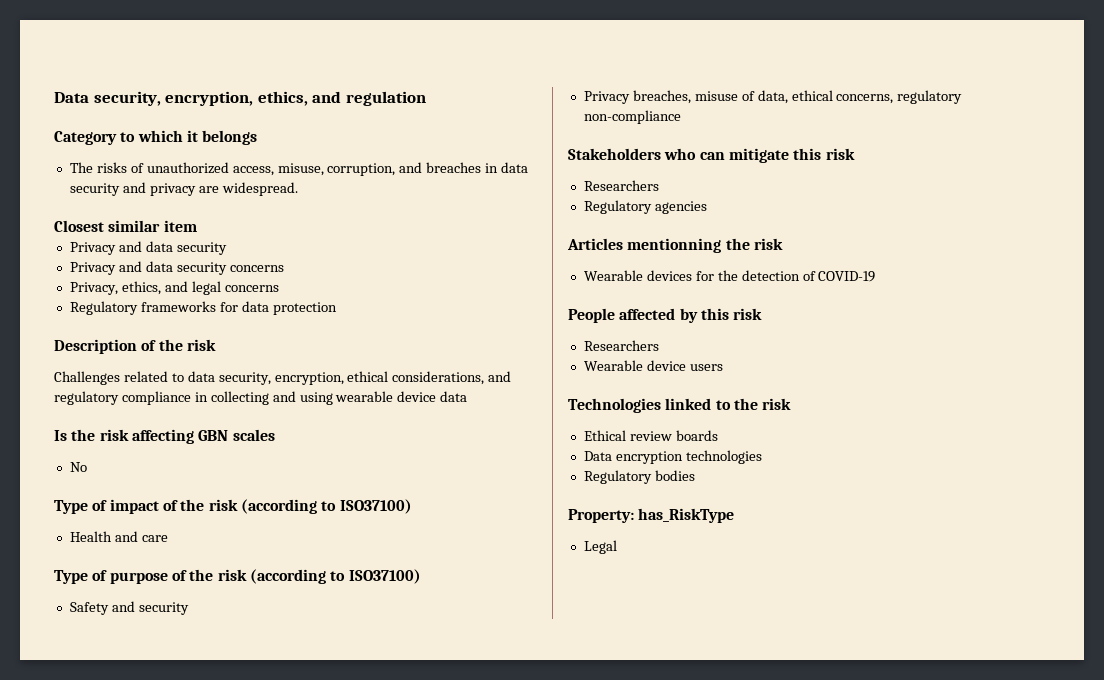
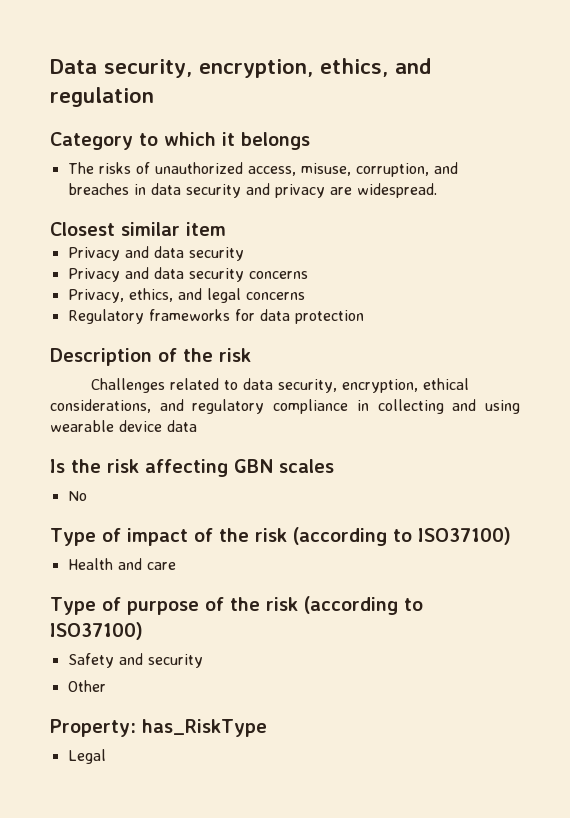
- Privacy breaches, misuse of data, ethical concerns, regulatory non-compliance
- Stakeholders who can mitigate this risk
- Researchers
- Regulatory agencies
- Articles mentionning the risk
- Wearable devices for the detection of COVID-19
- People affected by this risk
- Researchers
- Wearable device users
- Technologies linked to the risk
- Ethical review boards
- Data encryption technologies
- Regulatory bodies
+ Other

